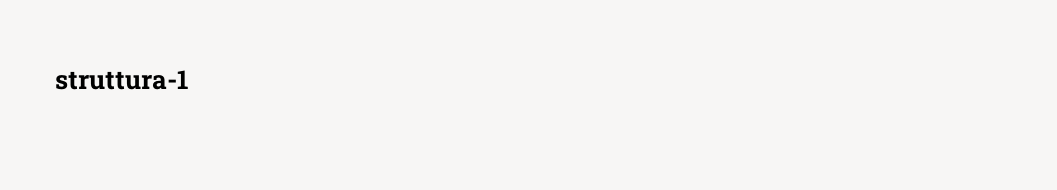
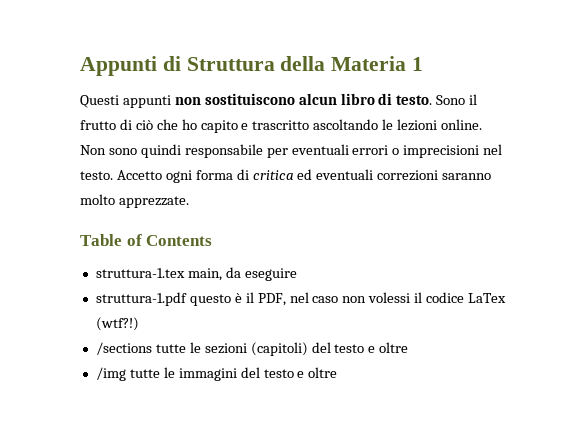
- struttura-1
+ Appunti di Struttura della Materia 1
+ Questi appunti non sostituiscono alcun libro di testo. Sono il frutto di ciò che ho capito e trascritto ascoltando le lezioni online. Non sono quindi responsabile per eventuali errori o imprecisioni nel testo. Accetto ogni forma di critica ed eventuali correzioni saranno molto apprezzate.
+ Table of Contents
+ struttura-1.tex main, da eseguire
+ struttura-1.pdf questo è il PDF, nel caso non volessi il codice LaTex (wtf?!)
+ /sections tutte le sezioni (capitoli) del testo e oltre
+ /img tutte le immagini del testo e oltre

